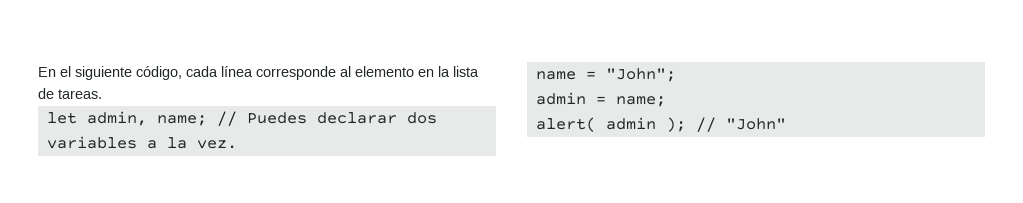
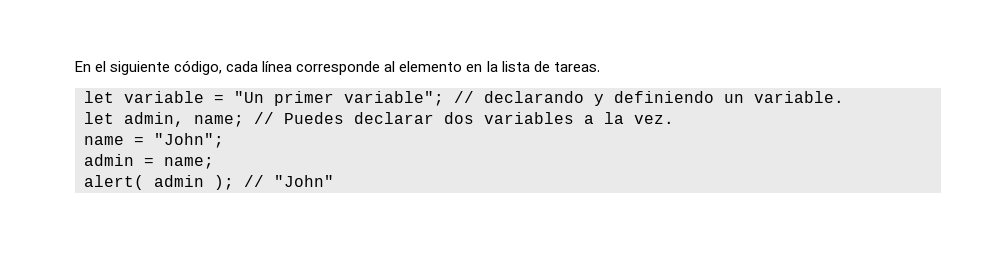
+ let variable = "Un primer variable"; // declarando y definiendo un variable.

